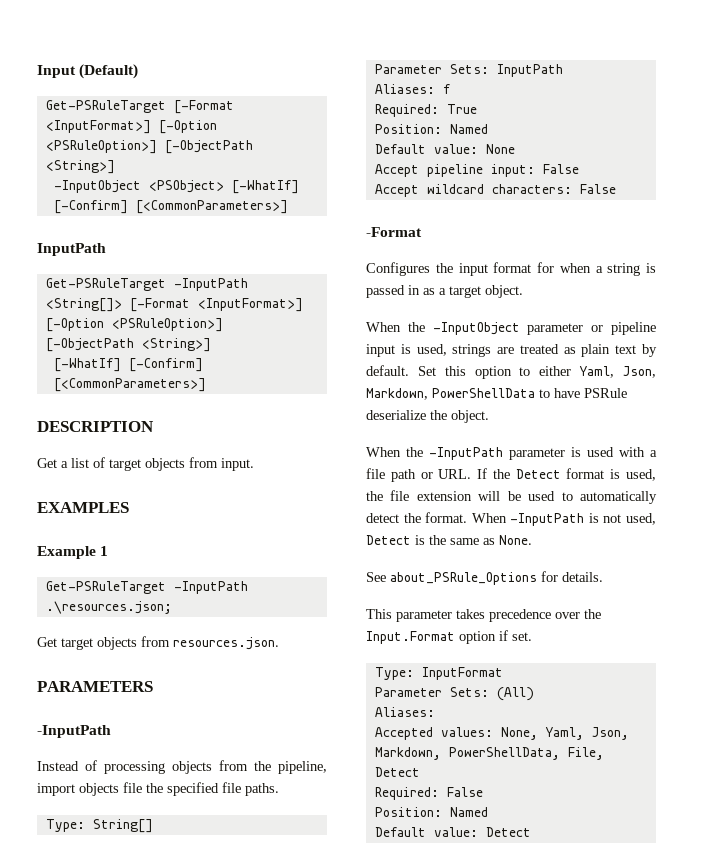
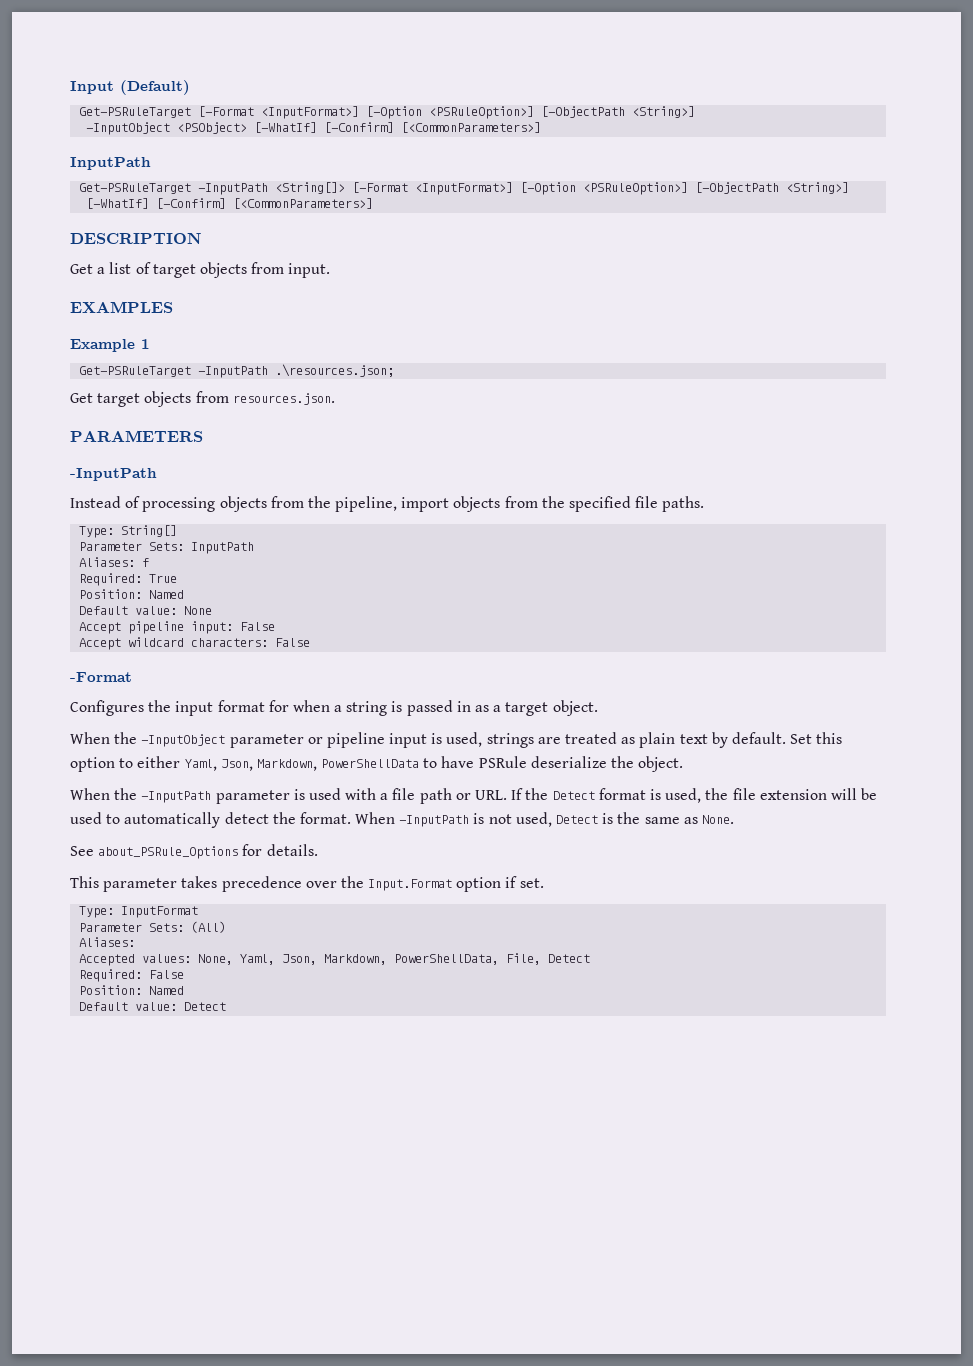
- Instead of processing objects from the pipeline, import objects file the specified file paths.
+ Instead of processing objects from the pipeline, import objects from the specified file paths.

